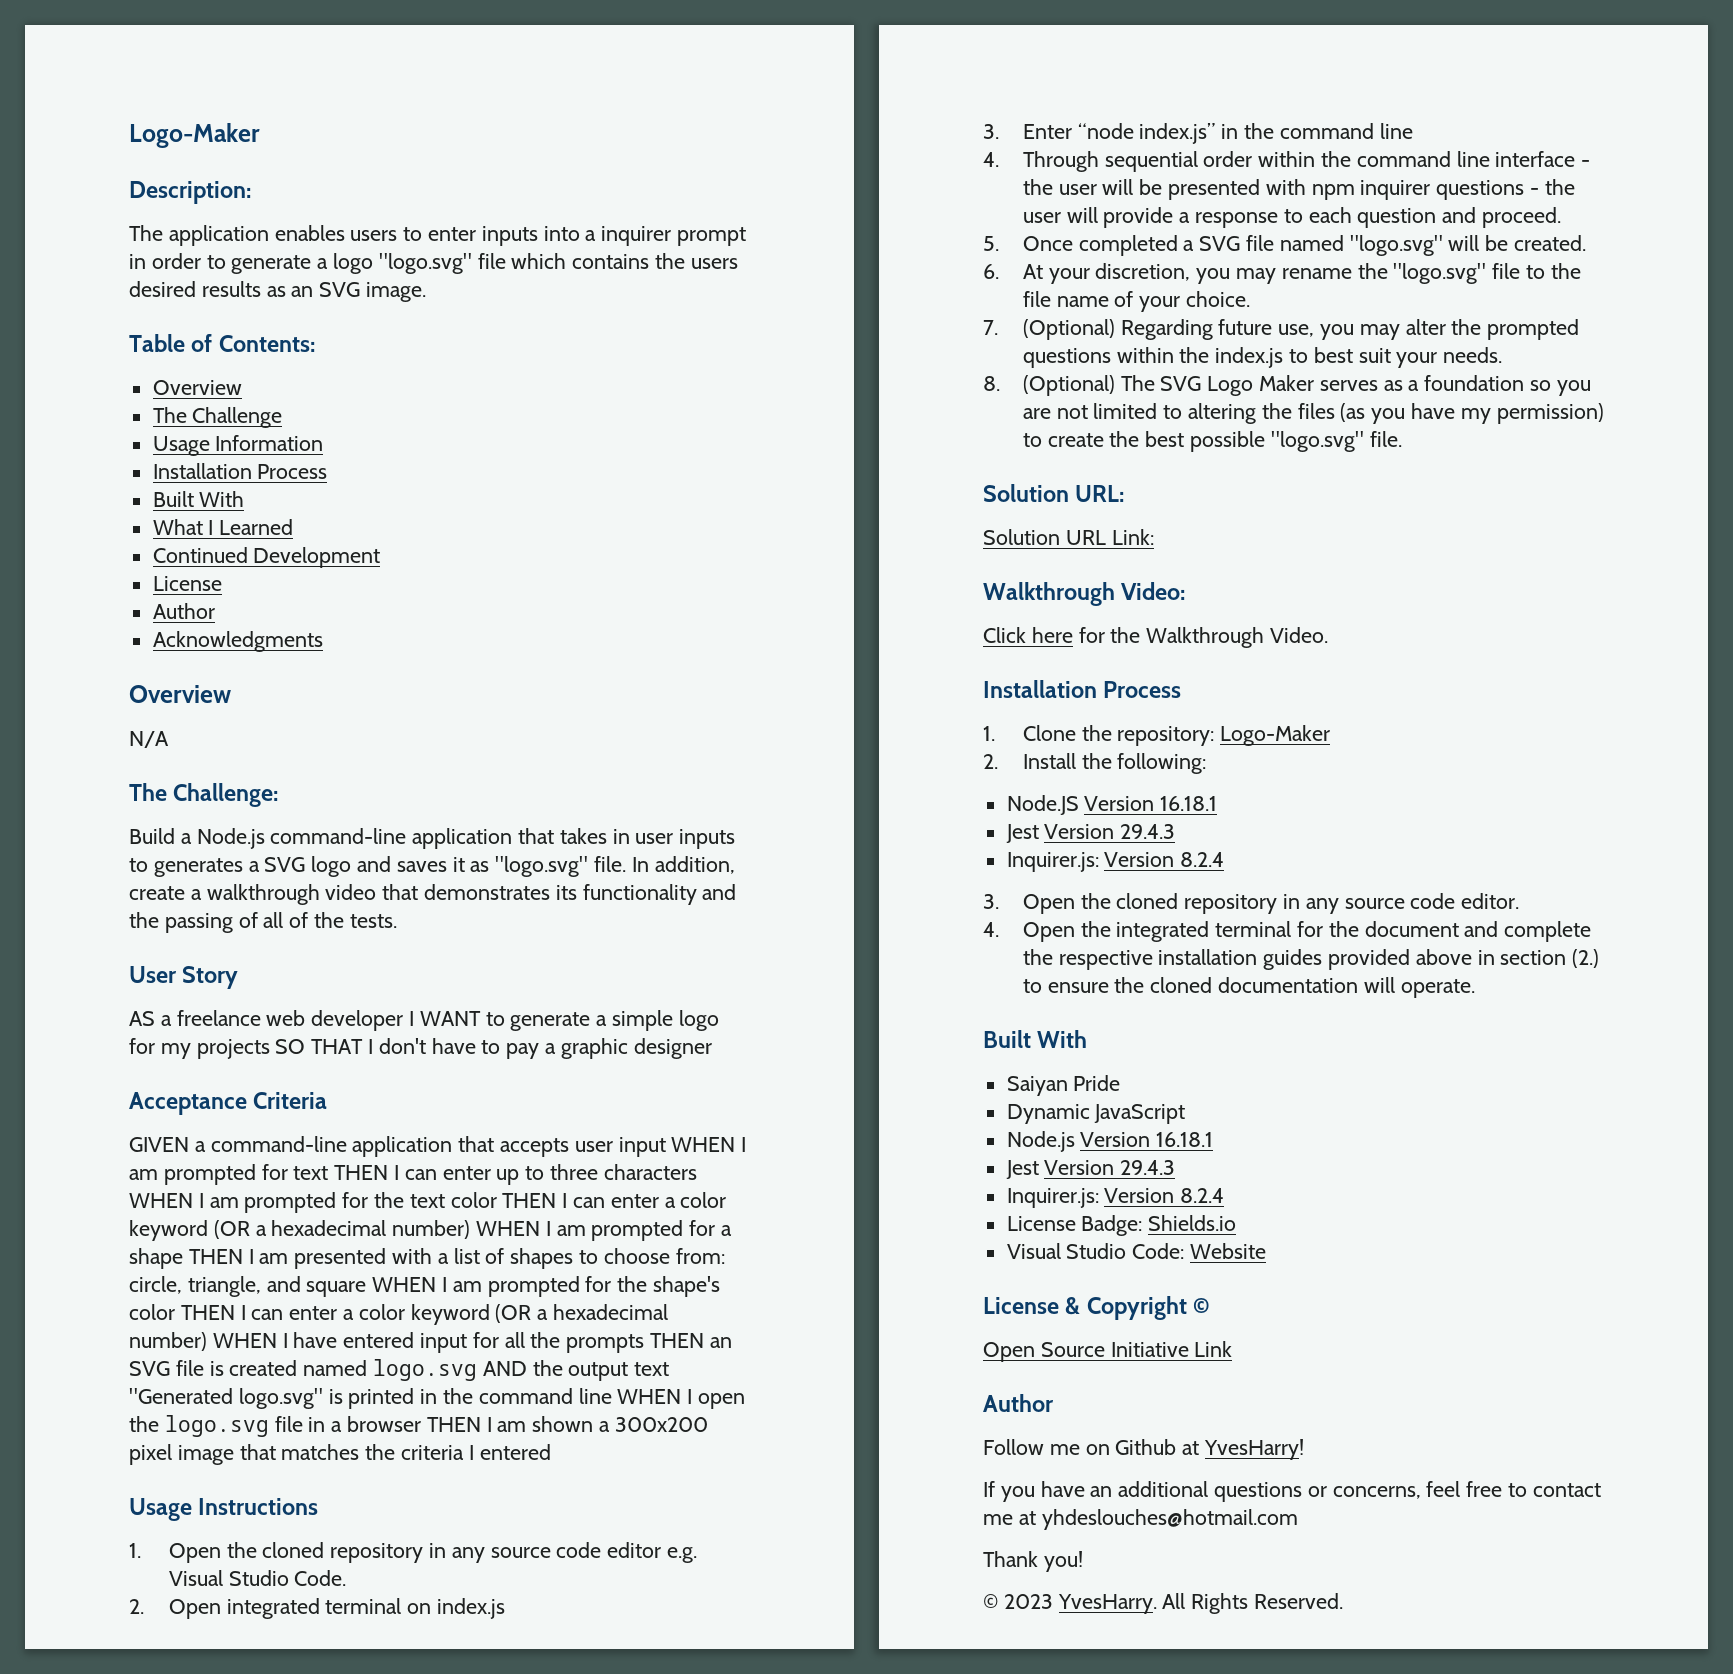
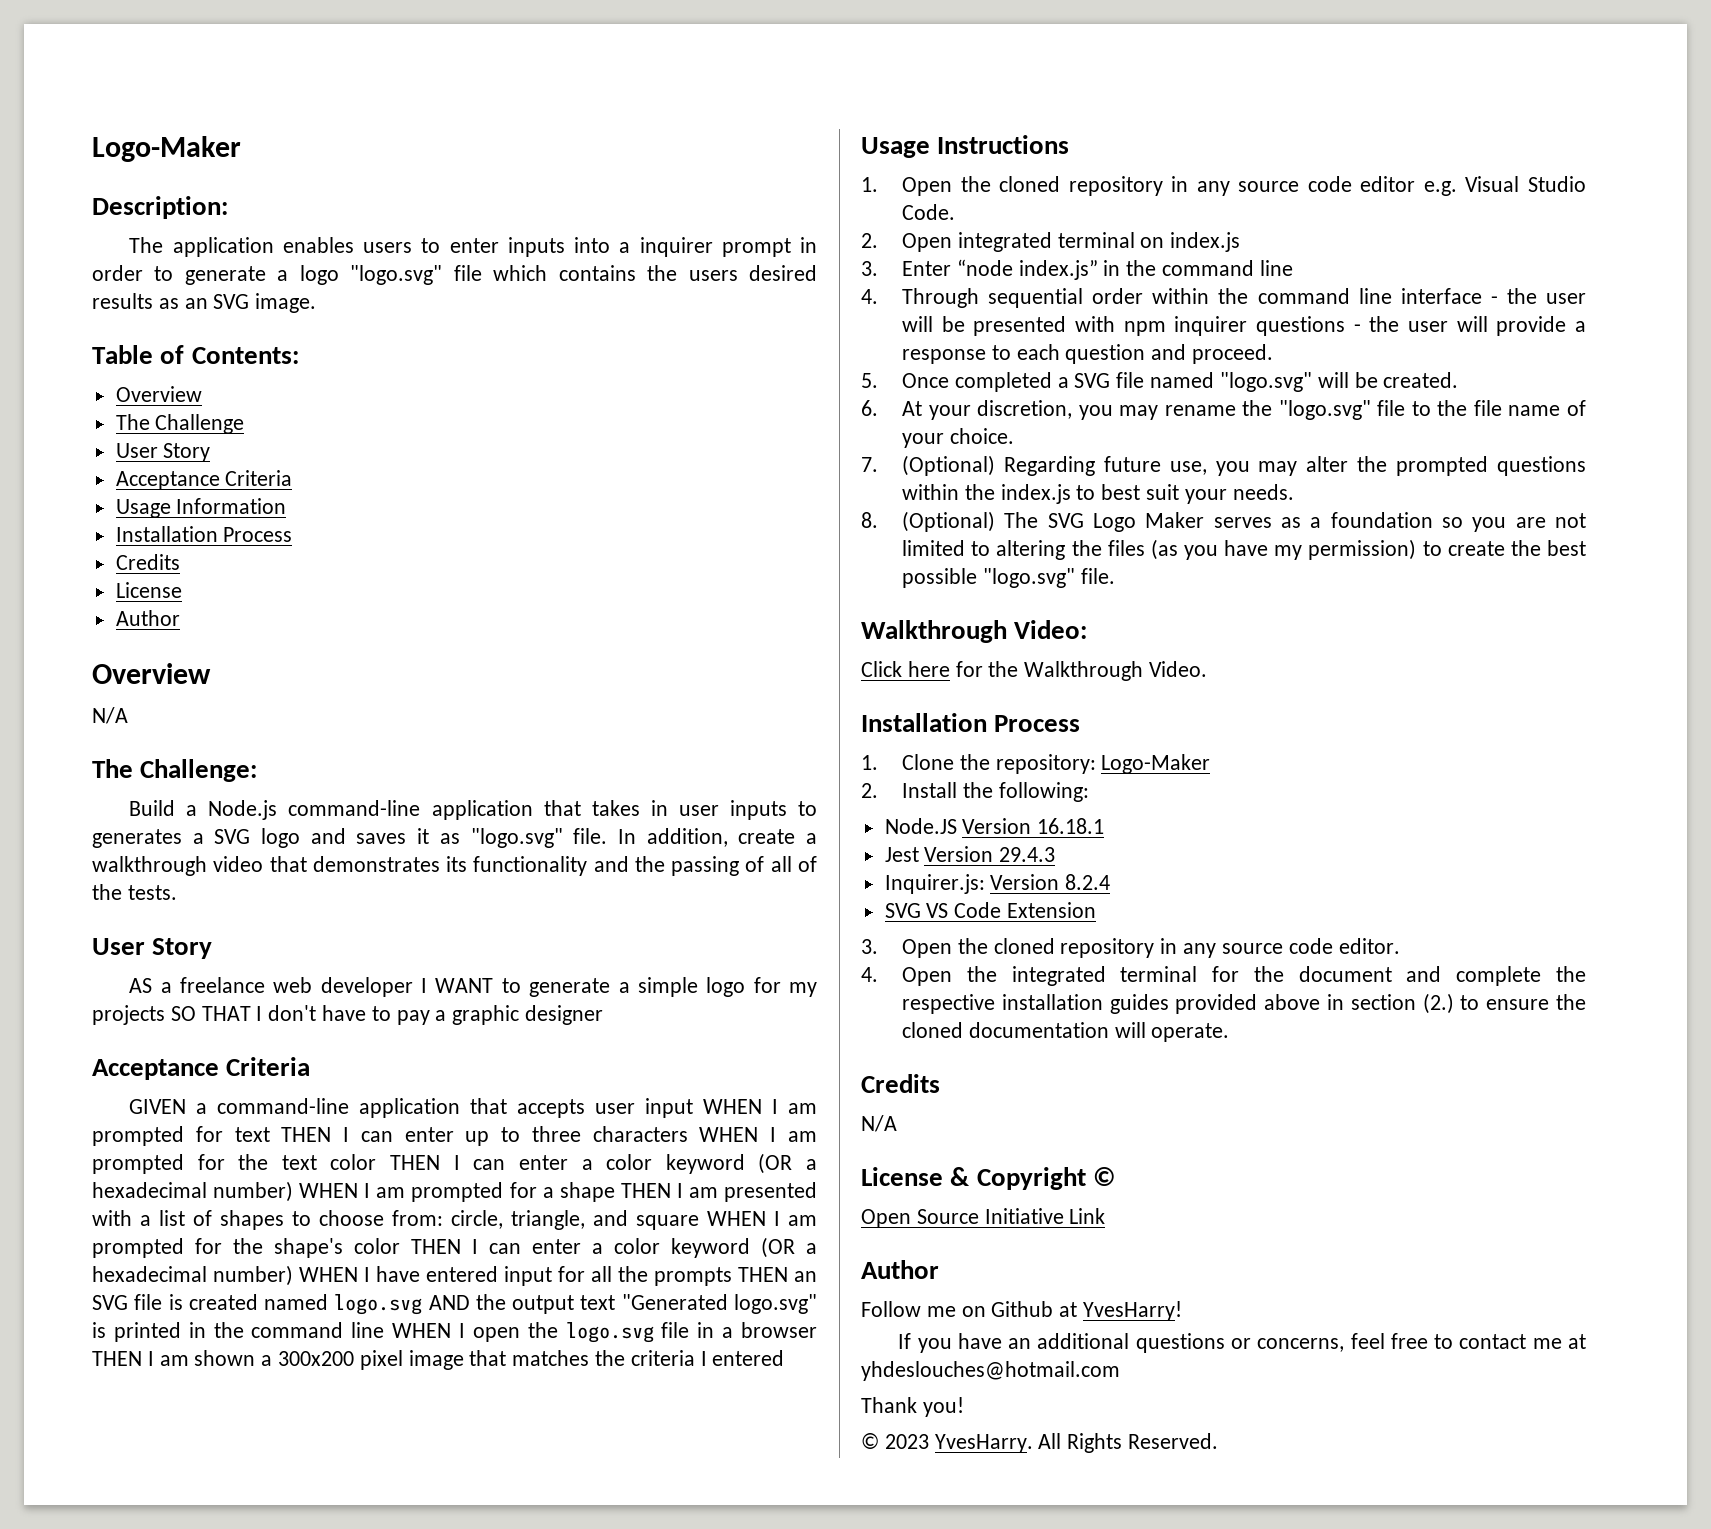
  The Challenge
+ User Story
+ Acceptance Criteria
  Usage Information
  Installation Process
- Built With
- What I Learned
- Continued Development
+ Credits
- Acknowledgments
- Solution URL:
- Solution URL Link:
+ SVG VS Code Extension
  4. Open the integrated terminal for the document and complete the respective installation guides provided above in section (2.) to ensure the cloned documentation will operate.
- Built With
- Saiyan Pride
- Dynamic JavaScript
- Node.js Version 16.18.1
- Jest Version 29.4.3
- Inquirer.js: Version 8.2.4
- License Badge: Shields.io
- Visual Studio Code: Website
+ Credits
+ N/A

